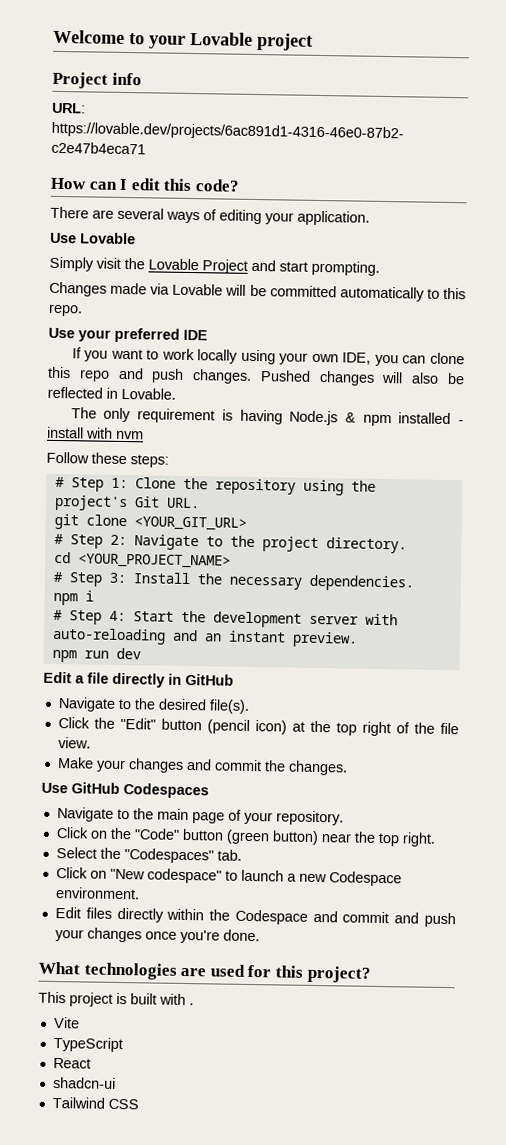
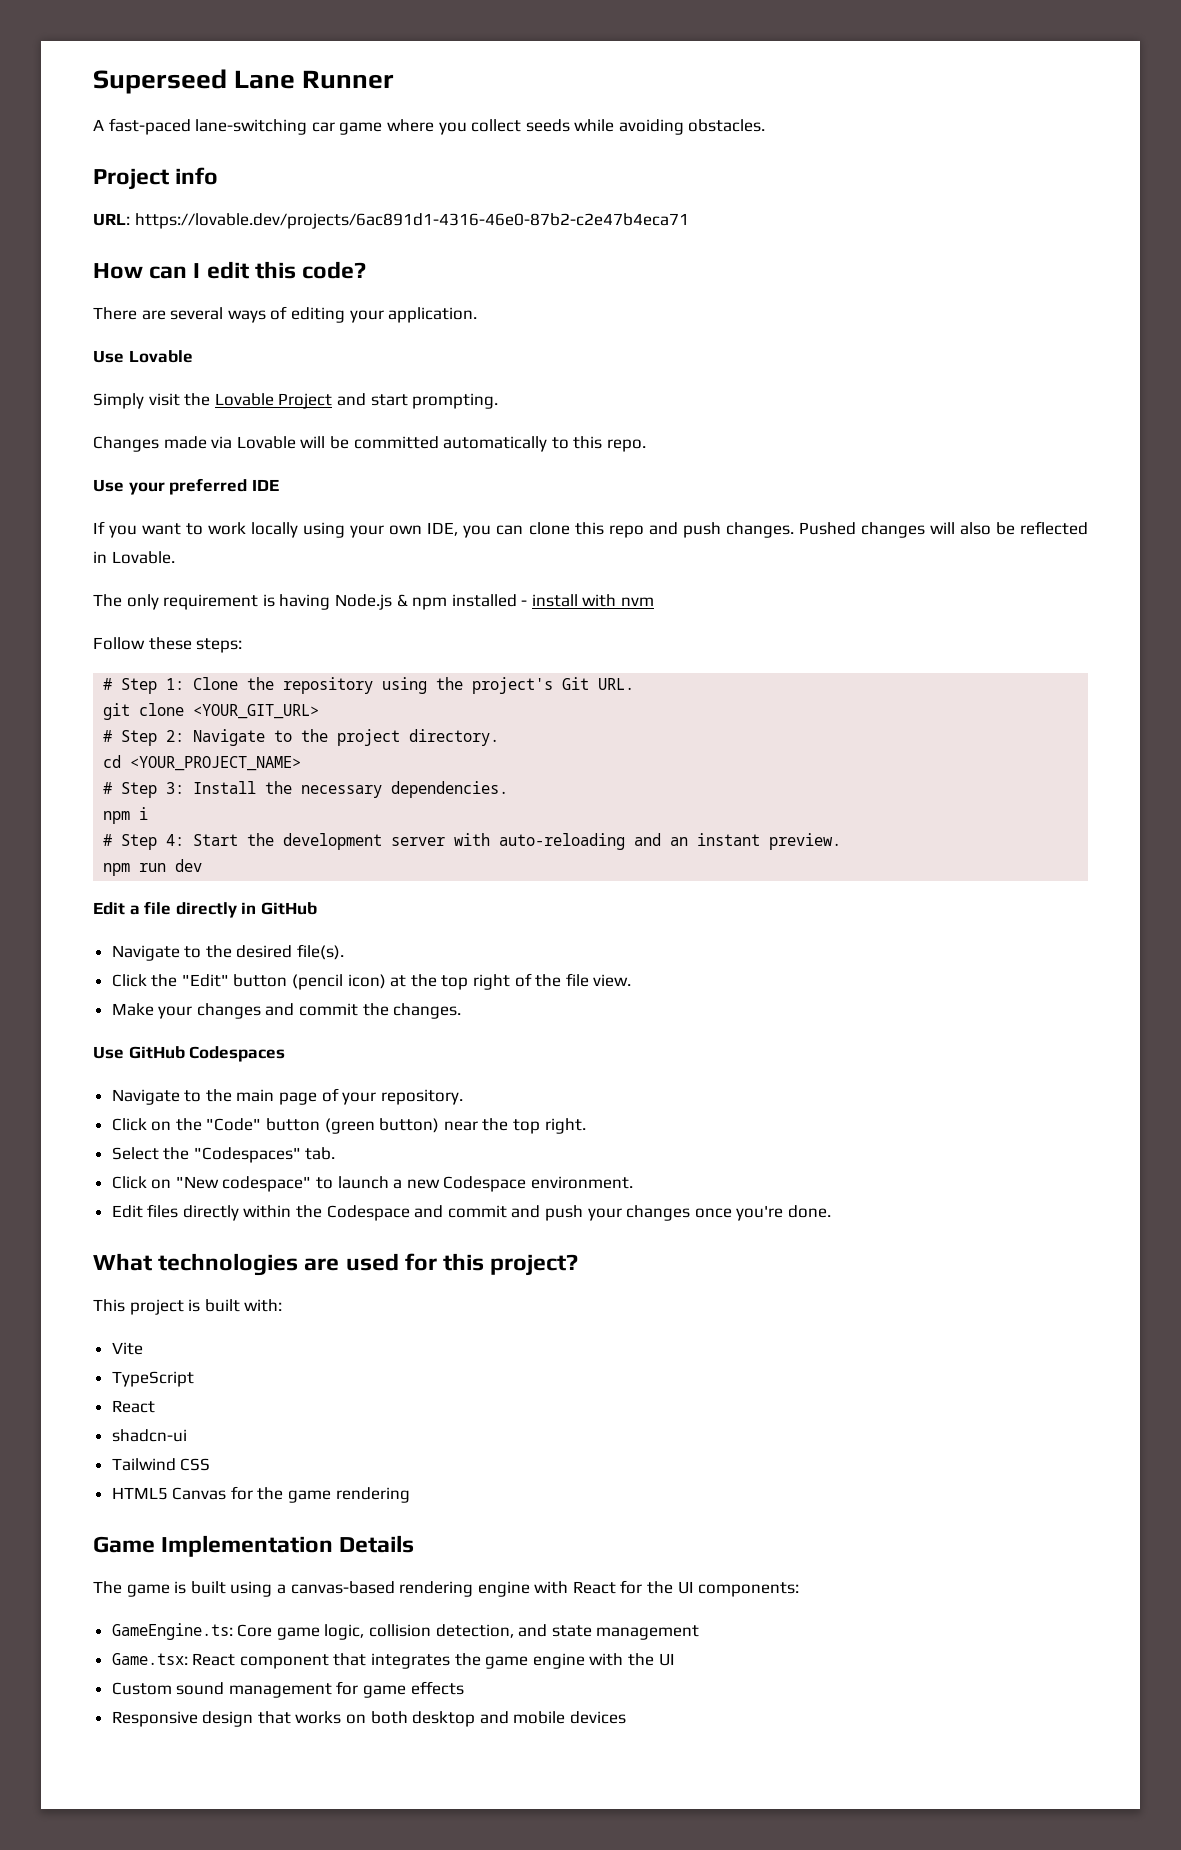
- Welcome to your Lovable project
+ Superseed Lane Runner
+ A fast-paced lane-switching car game where you collect seeds while avoiding obstacles.
- This project is built with .
+ This project is built with:
+ HTML5 Canvas for the game rendering
+ Game Implementation Details
+ The game is built using a canvas-based rendering engine with React for the UI components:
+ GameEngine.ts: Core game logic, collision detection, and state management
+ Game.tsx: React component that integrates the game engine with the UI
+ Custom sound management for game effects
+ Responsive design that works on both desktop and mobile devices

